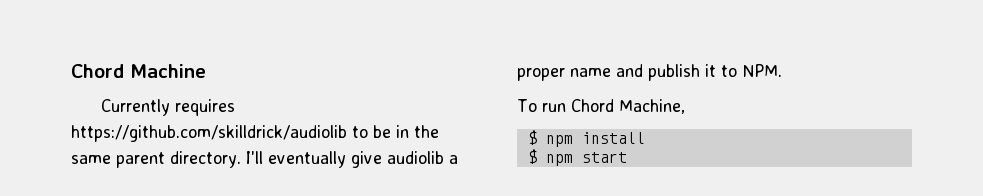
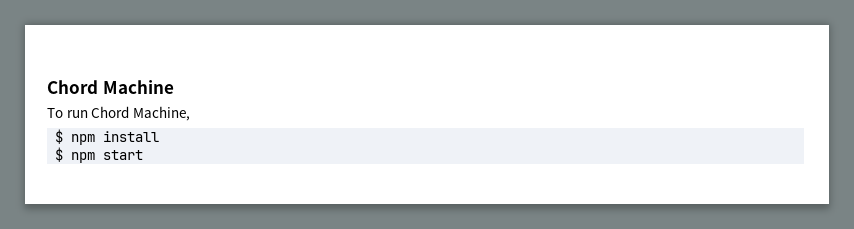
- Currently requires https://github.com/skilldrick/audiolib to be in the same parent directory. I'll eventually give audiolib a proper name and publish it to NPM.

